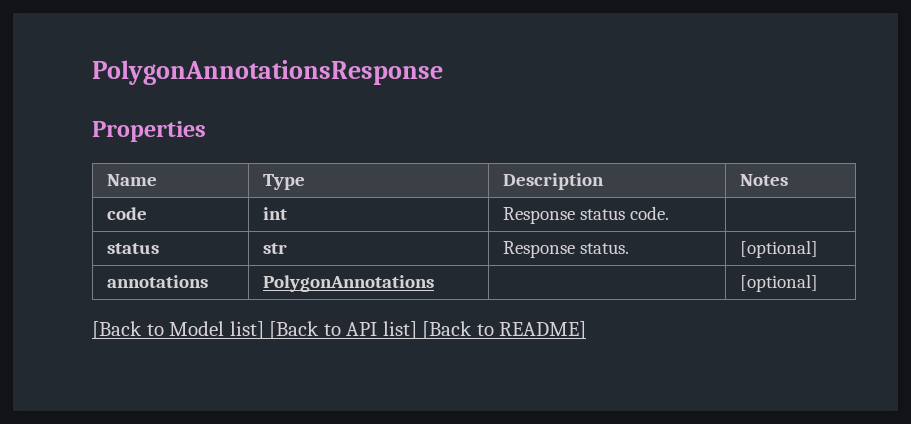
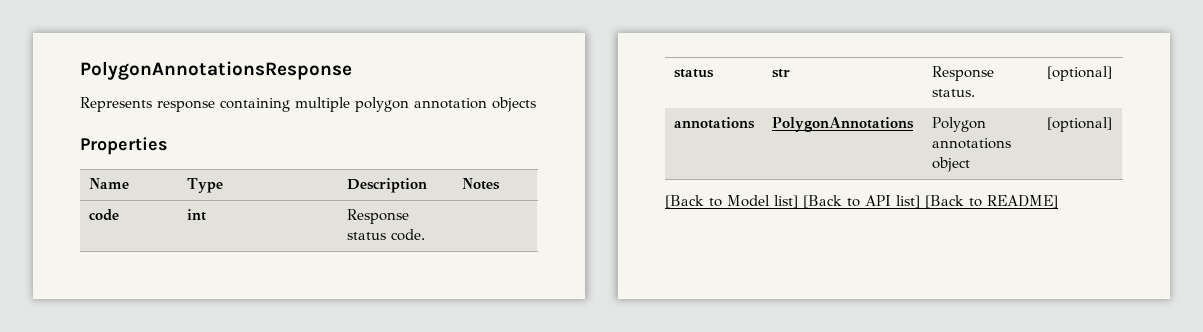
+ Represents response containing multiple polygon annotation objects
- annotations | PolygonAnnotations | | [optional]
+ annotations | PolygonAnnotations | Polygon annotations object | [optional]

